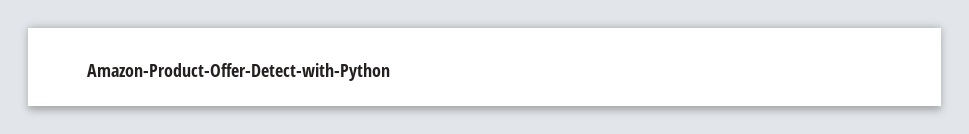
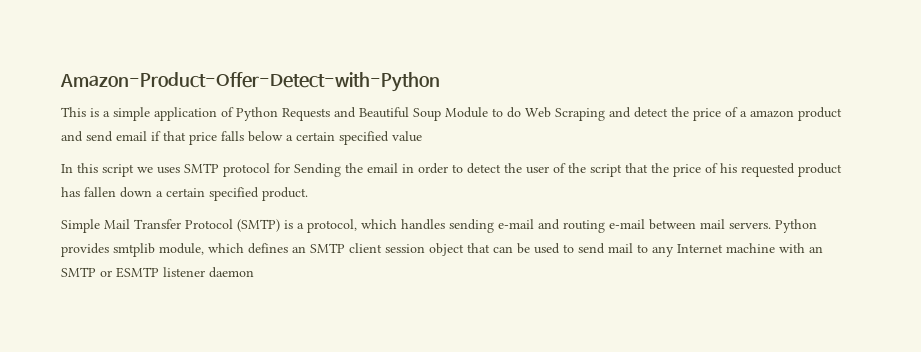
+ This is a simple application of Python Requests and Beautiful Soup Module to do Web Scraping and detect the price of a amazon product and send email if that price falls below a certain specified value
+ In this script we uses SMTP protocol for Sending the email in order to detect the user of the script that the price of his requested product has fallen down a certain specified product.
+ Simple Mail Transfer Protocol (SMTP) is a protocol, which handles sending e-mail and routing e-mail between mail servers. Python provides smtplib module, which defines an SMTP client session object that can be used to send mail to any Internet machine with an SMTP or ESMTP listener daemon

